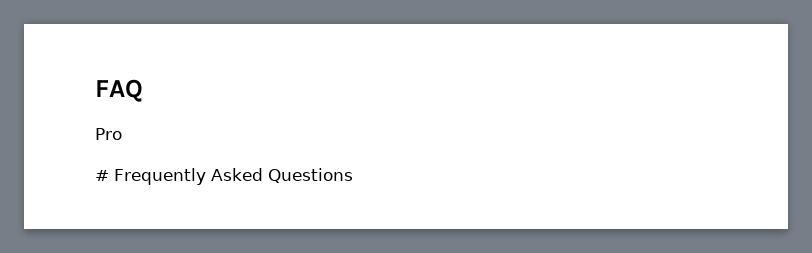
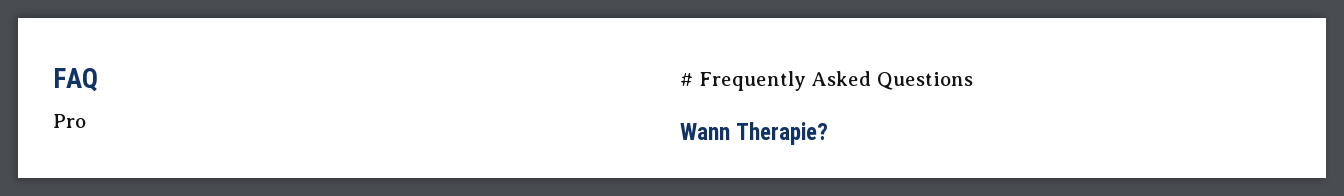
+ Wann Therapie?

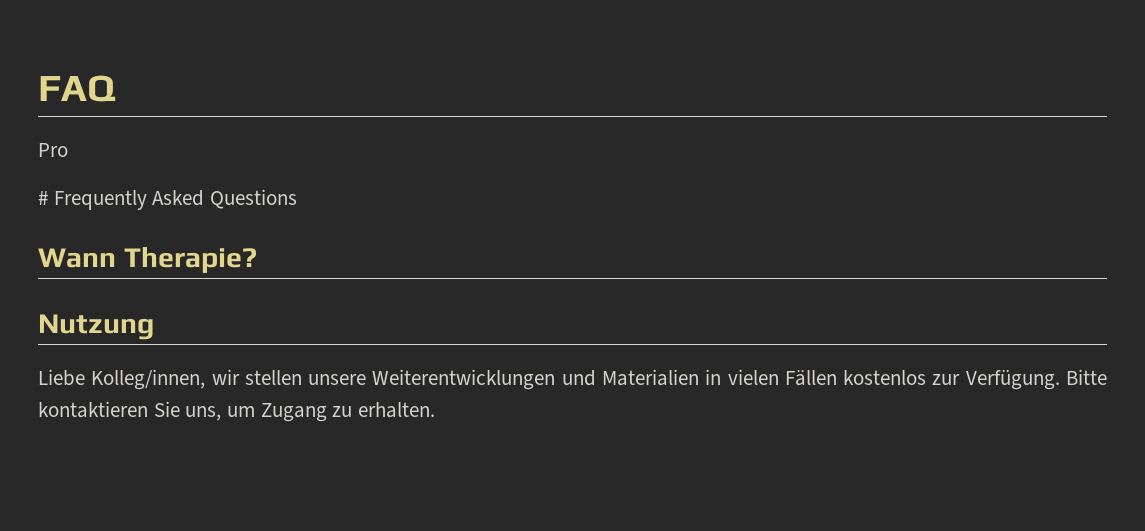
+ Nutzung
+ Liebe Kolleg/innen, wir stellen unsere Weiterentwicklungen und Materialien in vielen Fällen kostenlos zur Verfügung. Bitte kontaktieren Sie uns, um Zugang zu erhalten.

